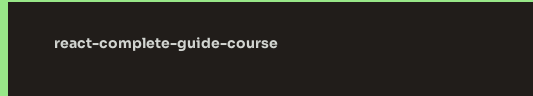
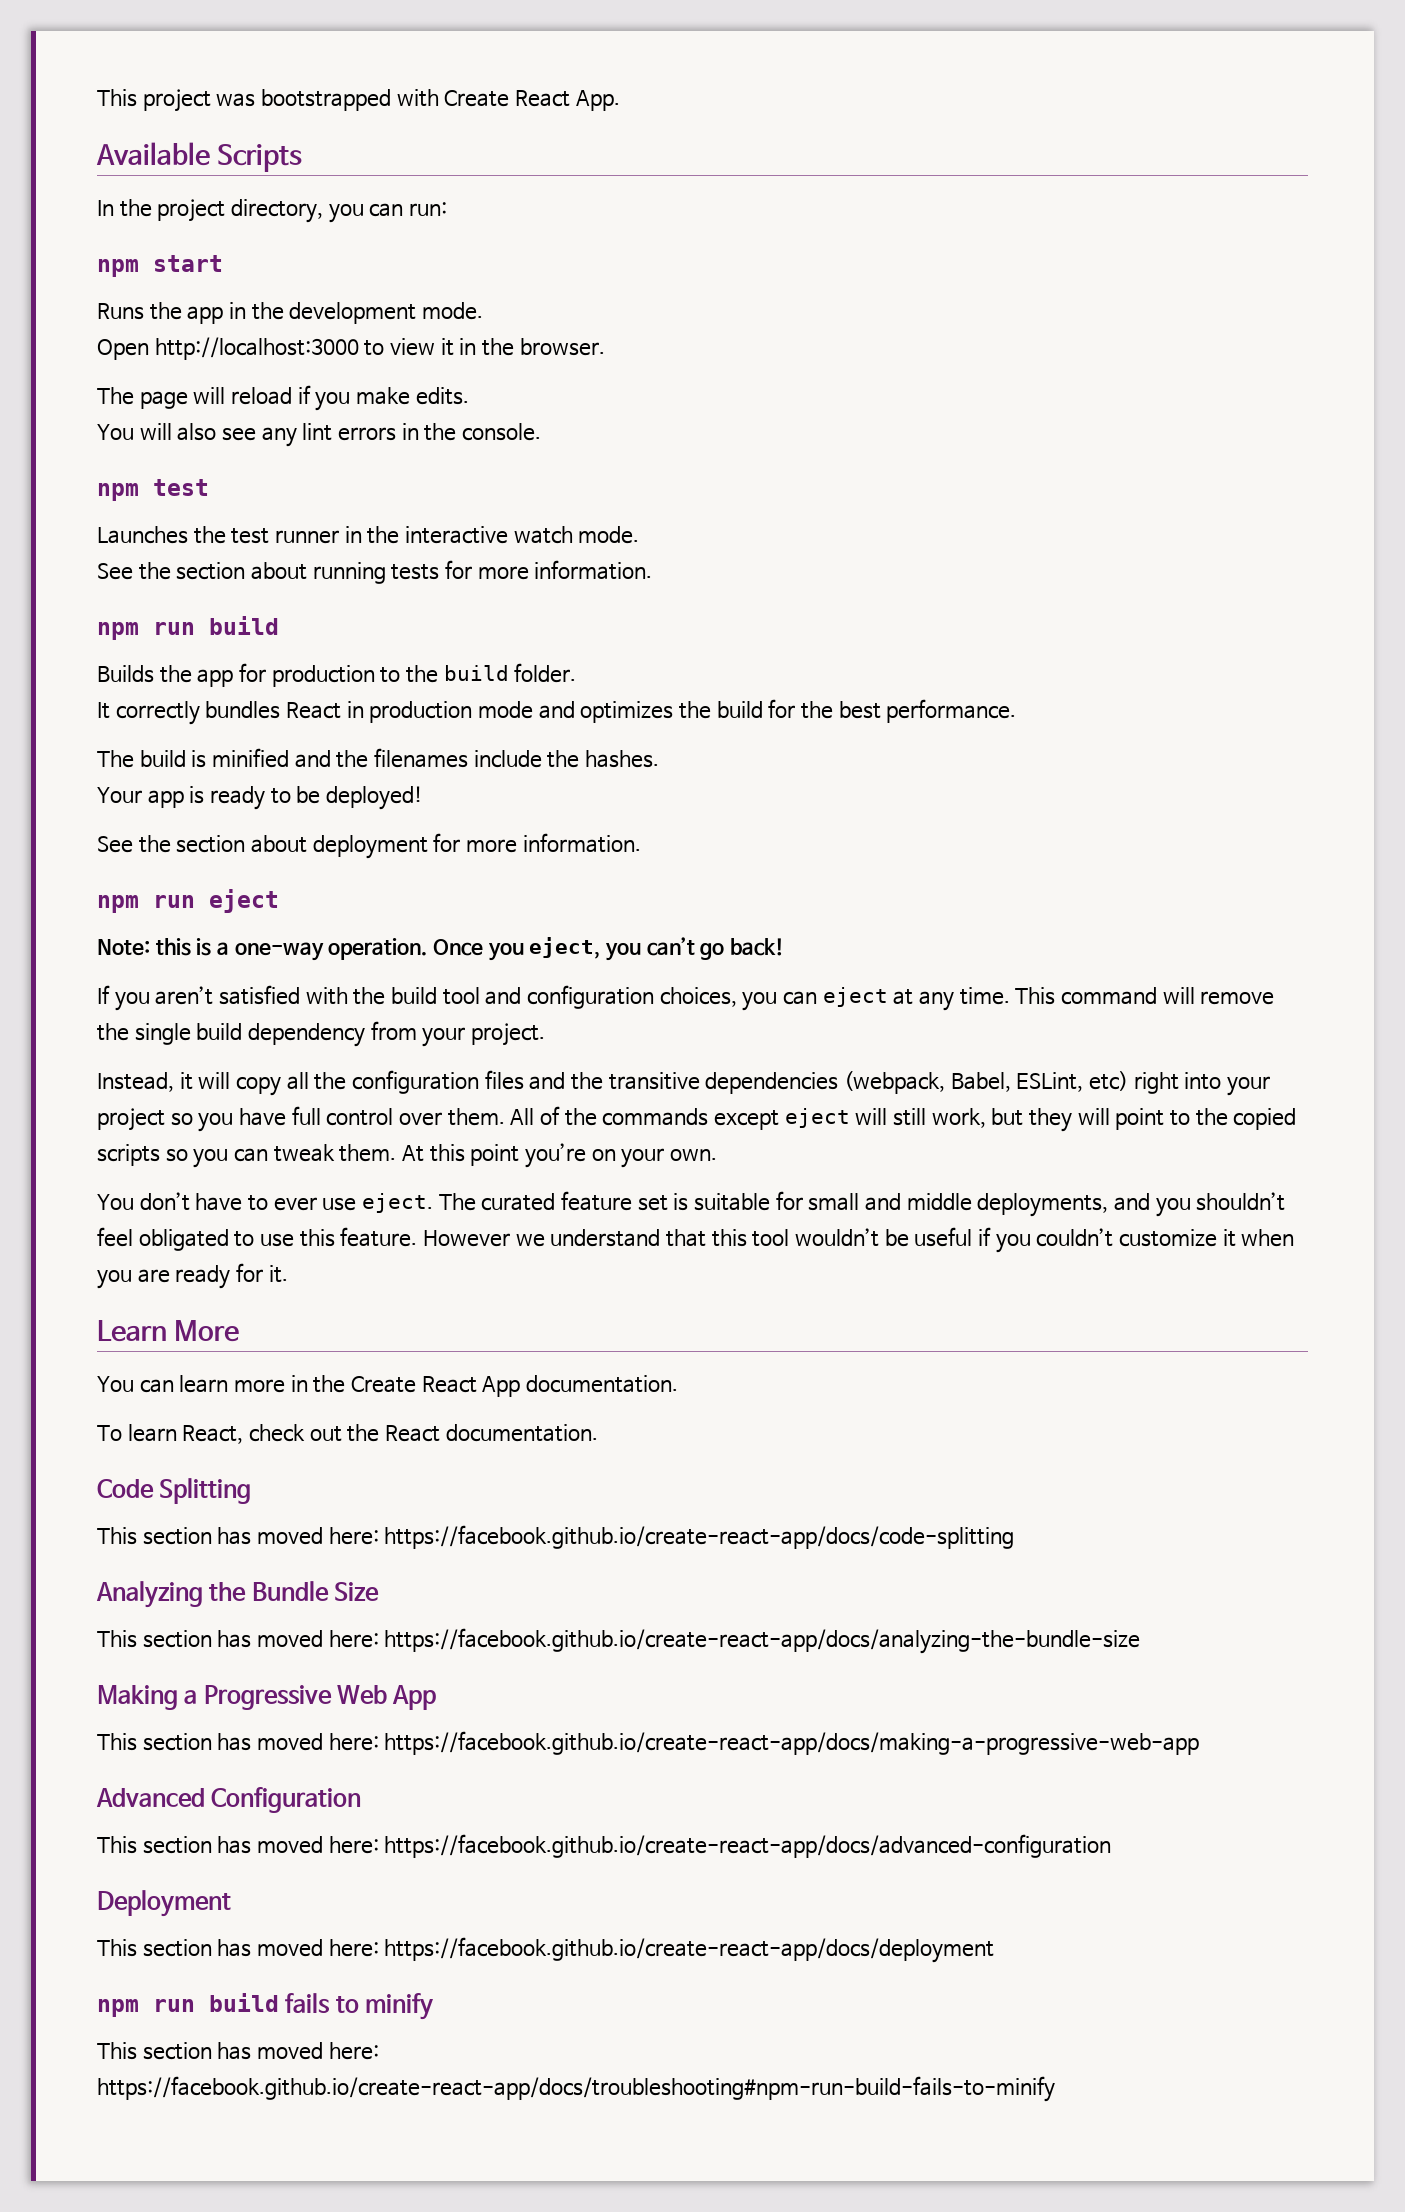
- react-complete-guide-course
+ This project was bootstrapped with Create React App.
+ Available Scripts
+ In the project directory, you can run:
+ npm start
+ Runs the app in the development mode.
+ Open http://localhost:3000 to view it in the browser.
+ The page will reload if you make edits.
+ You will also see any lint errors in the console.
+ npm test
+ Launches the test runner in the interactive watch mode.
+ See the section about running tests for more information.
+ npm run build
+ Builds the app for production to the build folder.
+ It correctly bundles React in production mode and optimizes the build for the best performance.
+ The build is minified and the filenames include the hashes.
+ Your app is ready to be deployed!
+ See the section about deployment for more information.
+ npm run eject
+ Note: this is a one-way operation. Once you eject, you can’t go back!
+ If you aren’t satisfied with the build tool and configuration choices, you can eject at any time. This command will remove the single build dependency from your project.
+ Instead, it will copy all the configuration files and the transitive dependencies (webpack, Babel, ESLint, etc) right into your project so you have full control over them. All of the commands except eject will still work, but they will point to the copied scripts so you can tweak them. At this point you’re on your own.
+ You don’t have to ever use eject. The curated feature set is suitable for small and middle deployments, and you shouldn’t feel obligated to use this feature. However we understand that this tool wouldn’t be useful if you couldn’t customize it when you are ready for it.
+ Learn More
+ You can learn more in the Create React App documentation.
+ To learn React, check out the React documentation.
+ Code Splitting
+ This section has moved here: https://facebook.github.io/create-react-app/docs/code-splitting
+ Analyzing the Bundle Size
+ This section has moved here: https://facebook.github.io/create-react-app/docs/analyzing-the-bundle-size
+ Making a Progressive Web App
+ This section has moved here: https://facebook.github.io/create-react-app/docs/making-a-progressive-web-app
+ Advanced Configuration
+ This section has moved here: https://facebook.github.io/create-react-app/docs/advanced-configuration
+ Deployment
+ This section has moved here: https://facebook.github.io/create-react-app/docs/deployment
+ npm run build fails to minify
+ This section has moved here: https://facebook.github.io/create-react-app/docs/troubleshooting#npm-run-build-fails-to-minify

